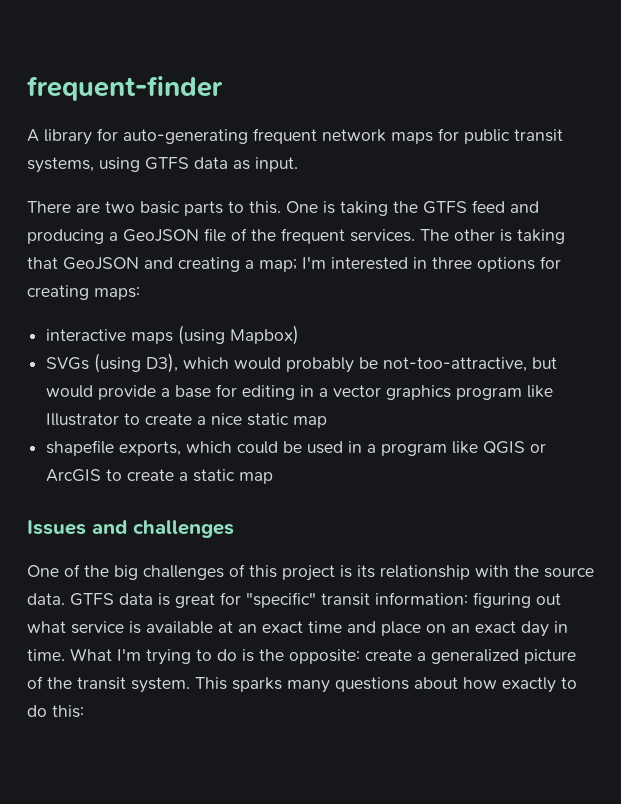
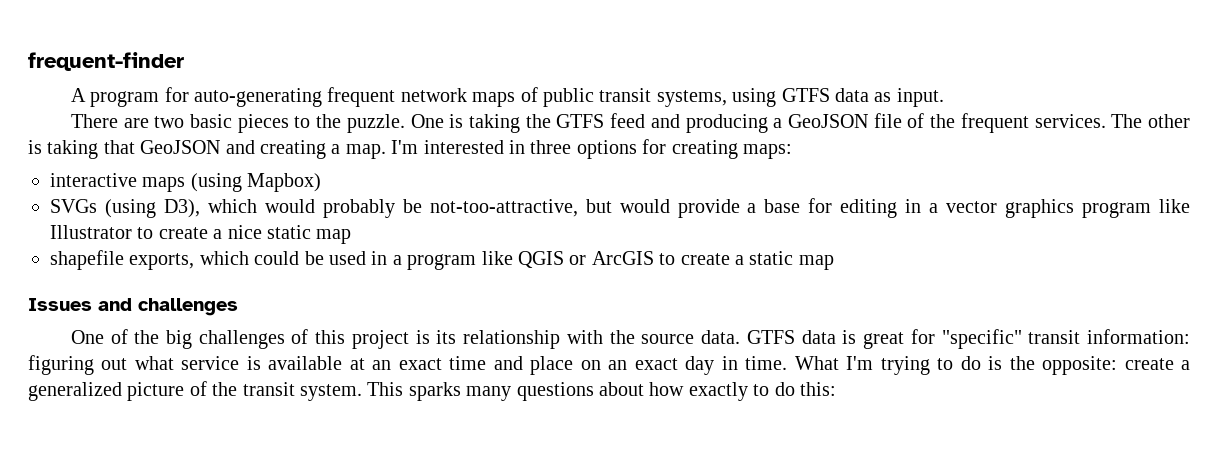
- A library for auto-generating frequent network maps for public transit systems, using GTFS data as input.
+ A program for auto-generating frequent network maps of public transit systems, using GTFS data as input.
- There are two basic parts to this.
+ There are two basic pieces to the puzzle.
- The other is taking that GeoJSON and creating a map; I'm interested in three options for creating maps:
+ The other is taking that GeoJSON and creating a map. I'm interested in three options for creating maps:

